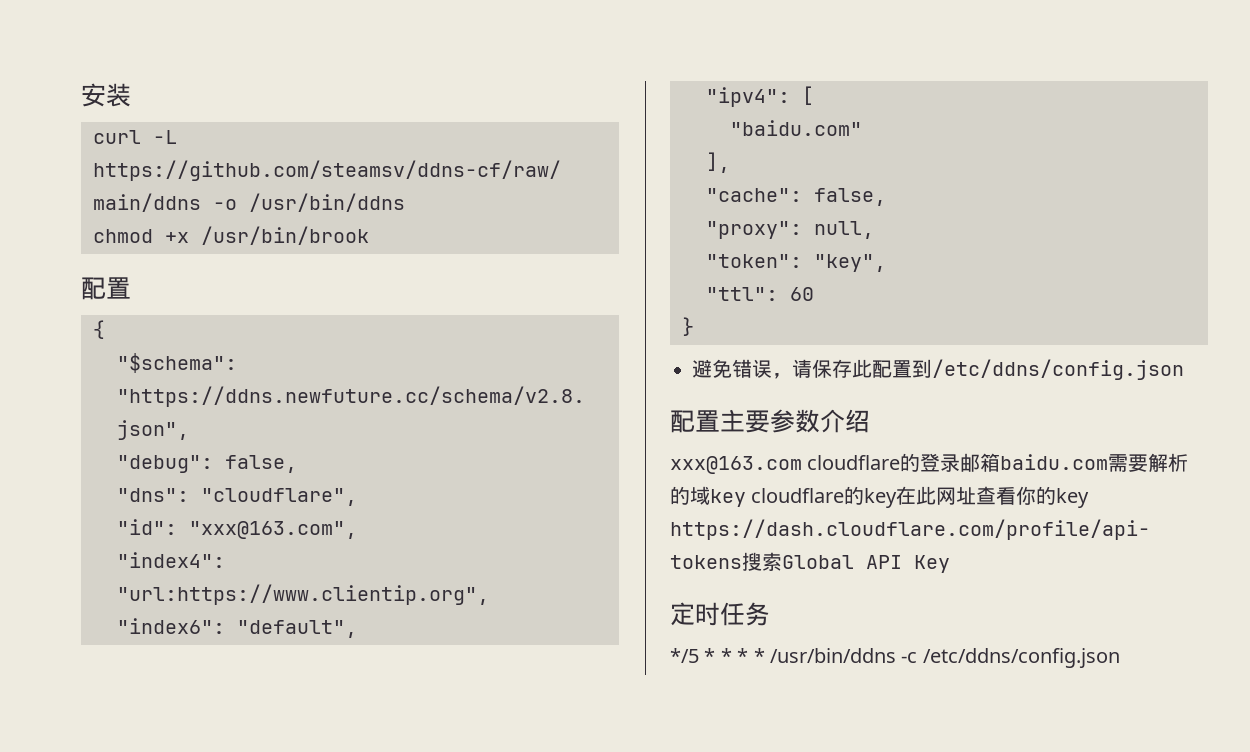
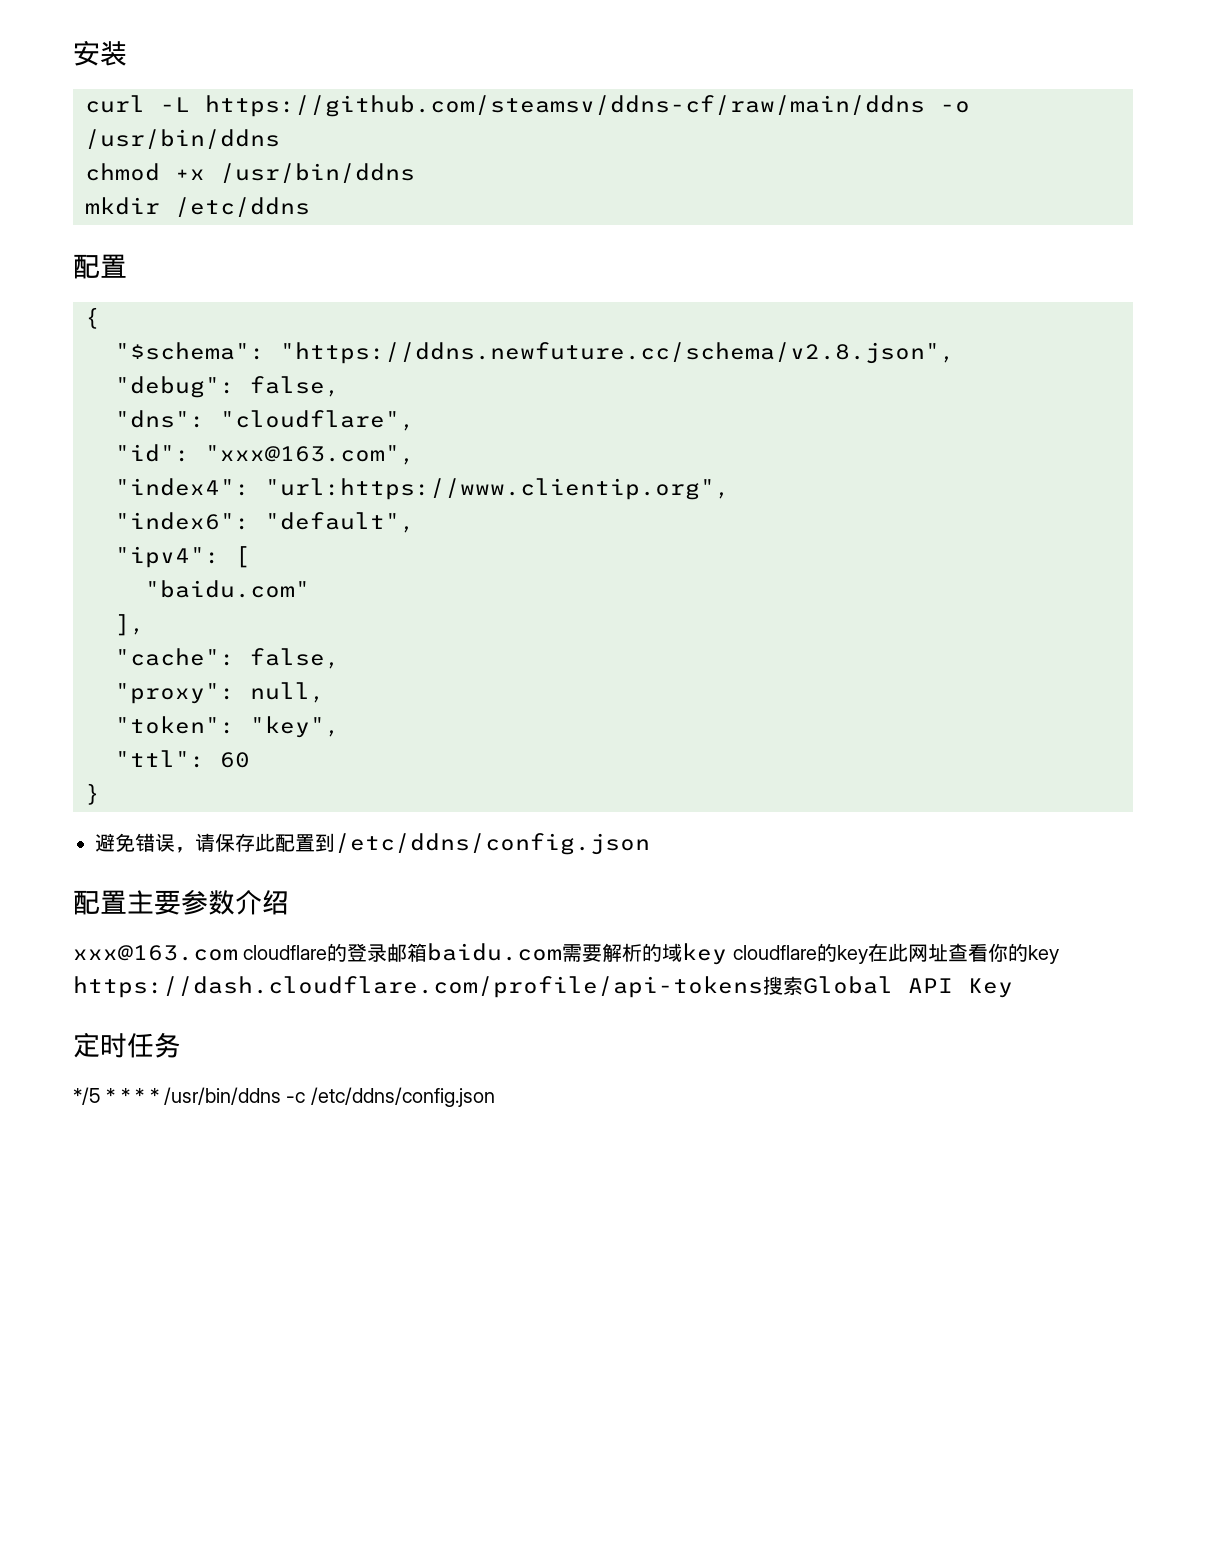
- chmod +x /usr/bin/brook
+ chmod +x /usr/bin/ddns
+ mkdir /etc/ddns

